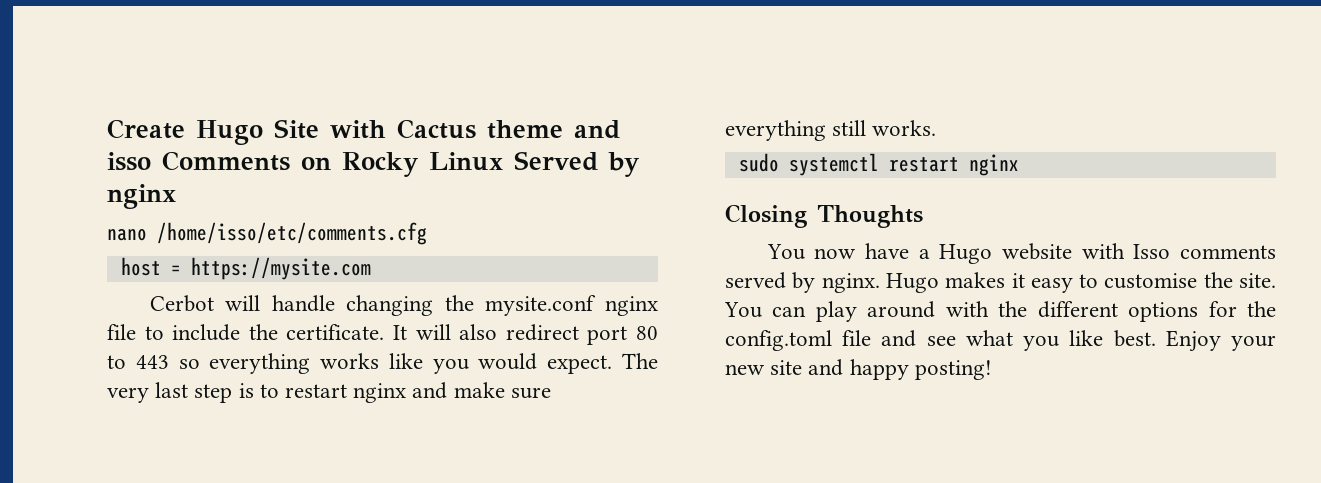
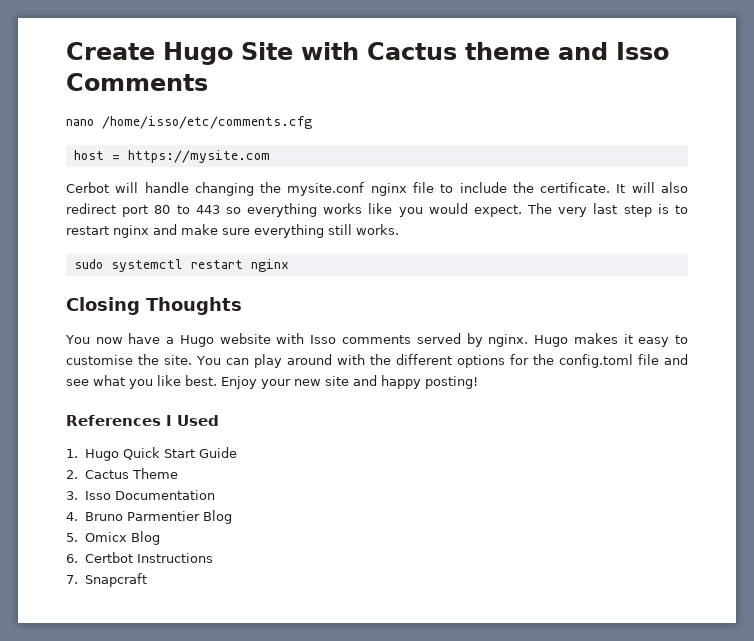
- Create Hugo Site with Cactus theme and isso Comments on Rocky Linux Served by nginx
+ Create Hugo Site with Cactus theme and Isso Comments
+ References I Used
+ 1. Hugo Quick Start Guide
+ 2. Cactus Theme
+ 3. Isso Documentation
+ 4. Bruno Parmentier Blog
+ 5. Omicx Blog
+ 6. Certbot Instructions
+ 7. Snapcraft

